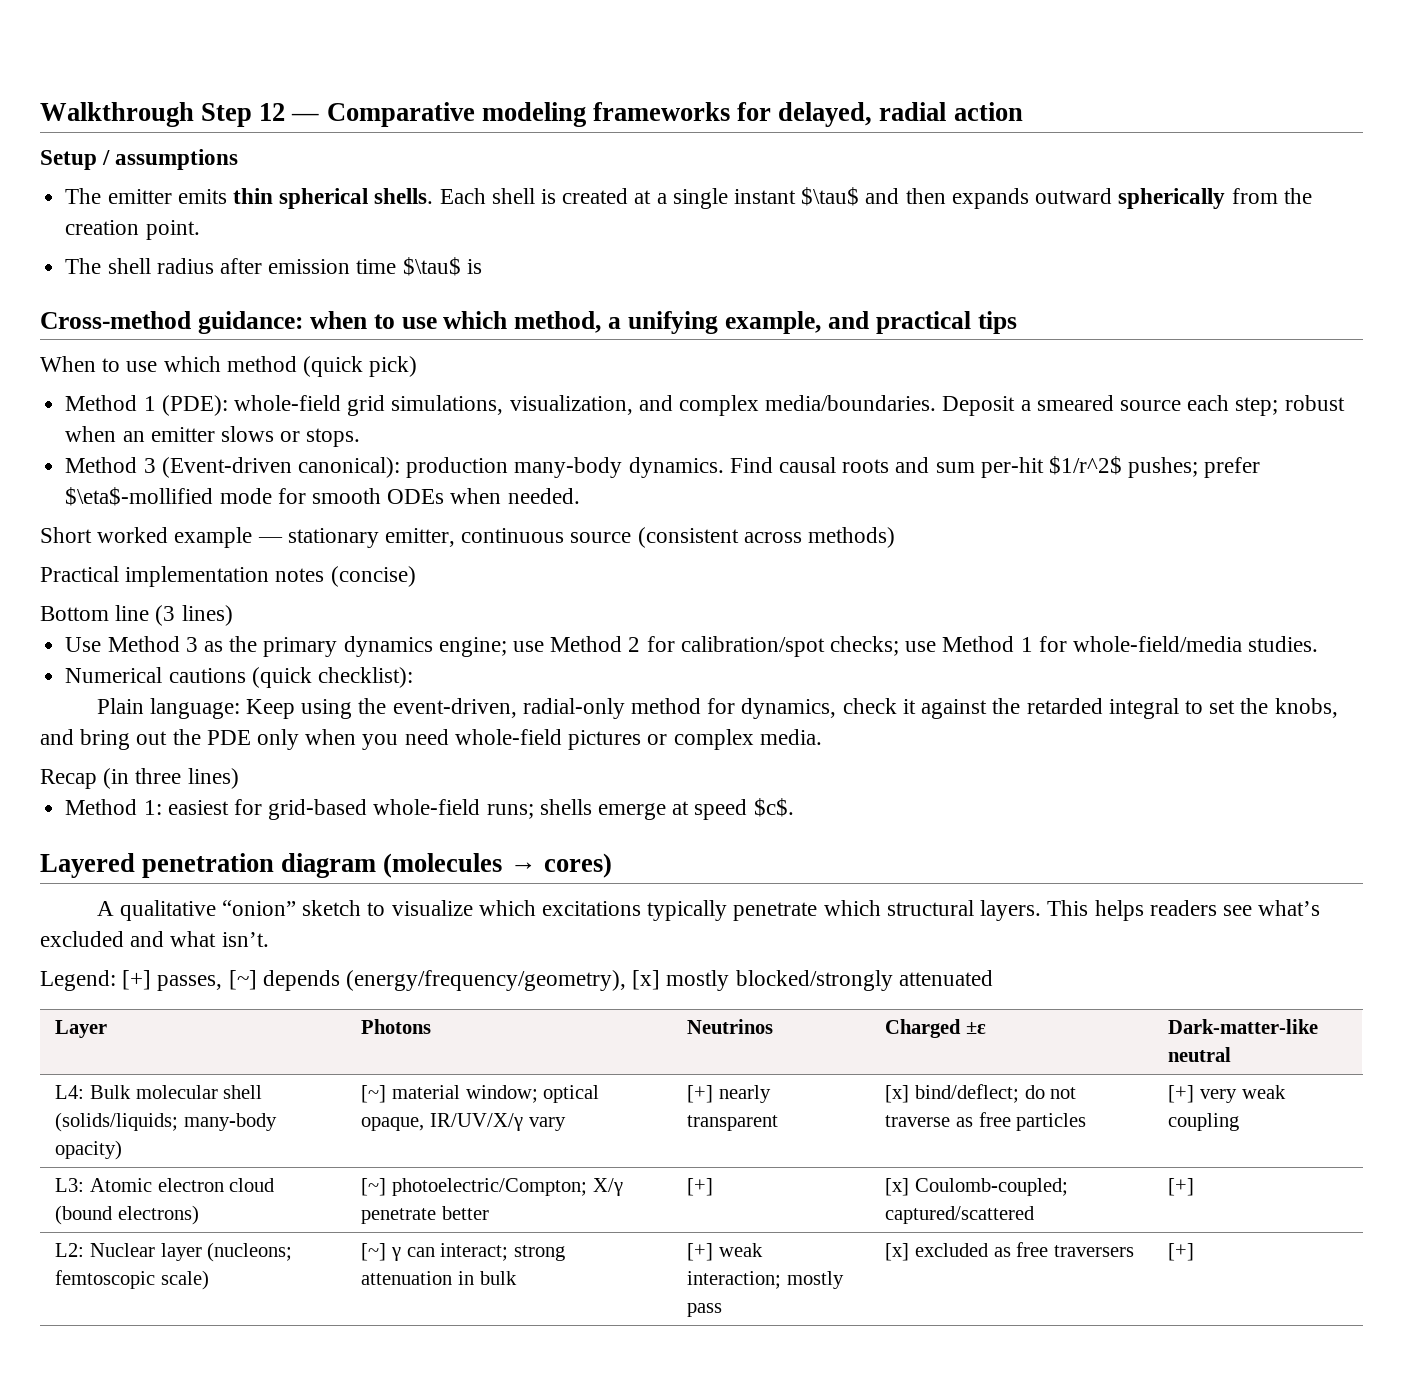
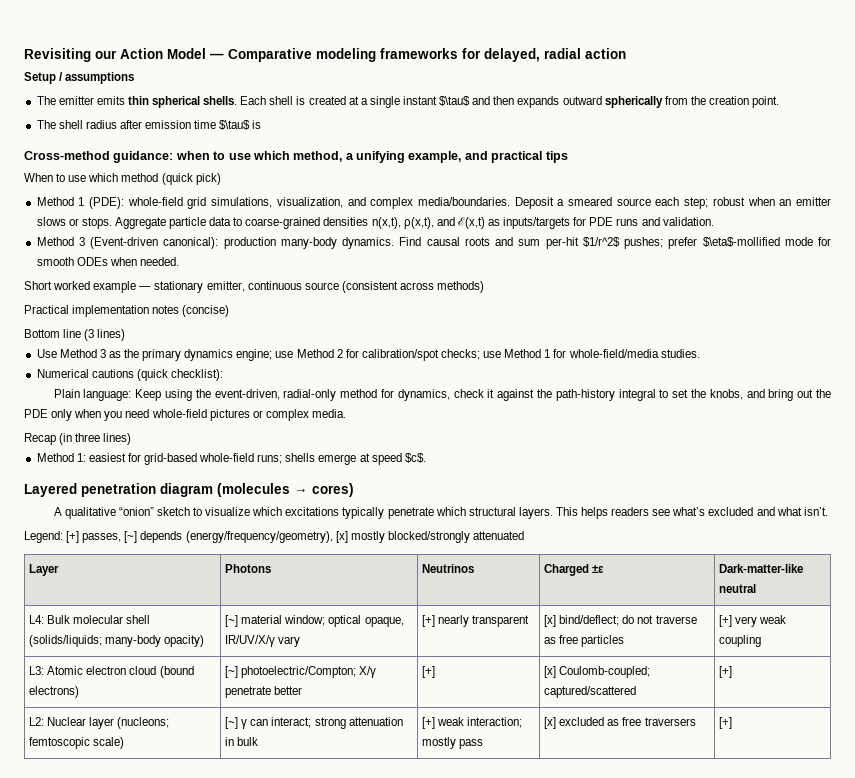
- Walkthrough Step 12 — Comparative modeling frameworks for delayed, radial action
+ Revisiting our Action Model — Comparative modeling frameworks for delayed, radial action
+ Aggregate particle data to coarse-grained densities n(x,t), ρ(x,t), and ℰ(x,t) as inputs/targets for PDE runs and validation.
- Plain language: Keep using the event-driven, radial-only method for dynamics, check it against the retarded integral to set the knobs, and bring out the PDE only when you need whole-field pictures or complex media.
+ Plain language: Keep using the event-driven, radial-only method for dynamics, check it against the path-history integral to set the knobs, and bring out the PDE only when you need whole-field pictures or complex media.

